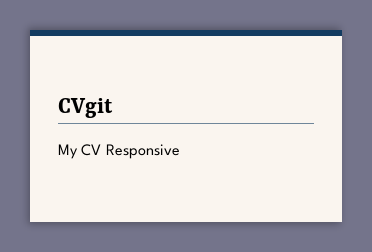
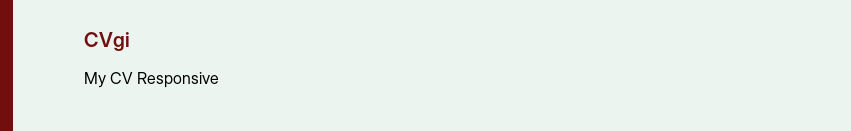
- CVgit
+ CVgi

